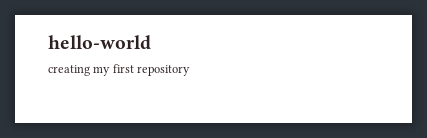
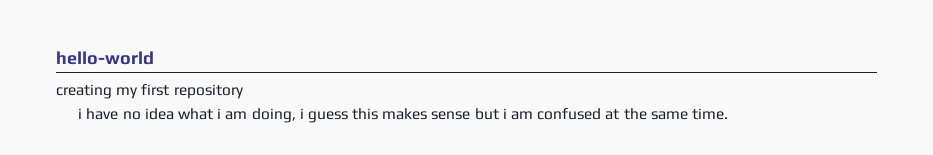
+ i have no idea what i am doing, i guess this makes sense but i am confused at the same time.

